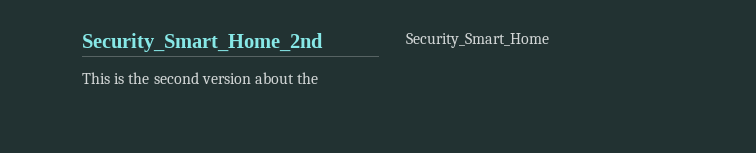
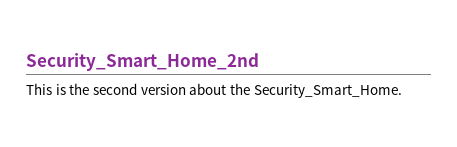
- This is the second version about the Security_Smart_Home
+ This is the second version about the Security_Smart_Home.

